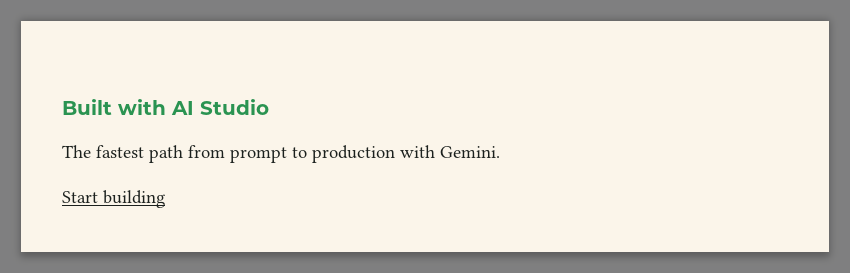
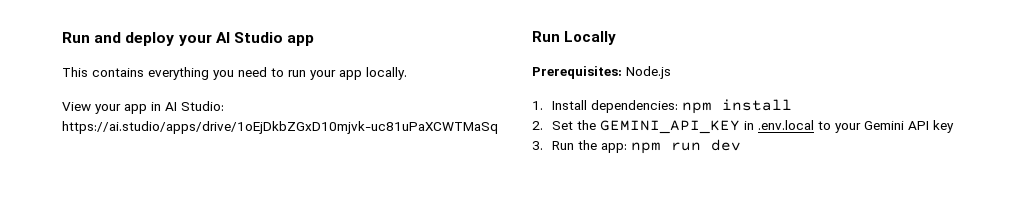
- Built with AI Studio
- The fastest path from prompt to production with Gemini.
- Start building
+ Run and deploy your AI Studio app
+ This contains everything you need to run your app locally.
+ View your app in AI Studio: https://ai.studio/apps/drive/1oEjDkbZGxD10mjvk-uc81uPaXCWTMaSq
+ Run Locally
+ Prerequisites: Node.js
+ 1. Install dependencies: npm install
+ 2. Set the GEMINI_API_KEY in .env.local to your Gemini API key
+ 3. Run the app: npm run dev

